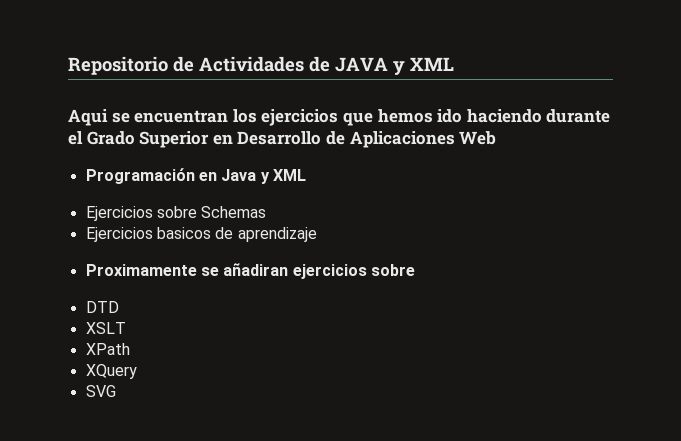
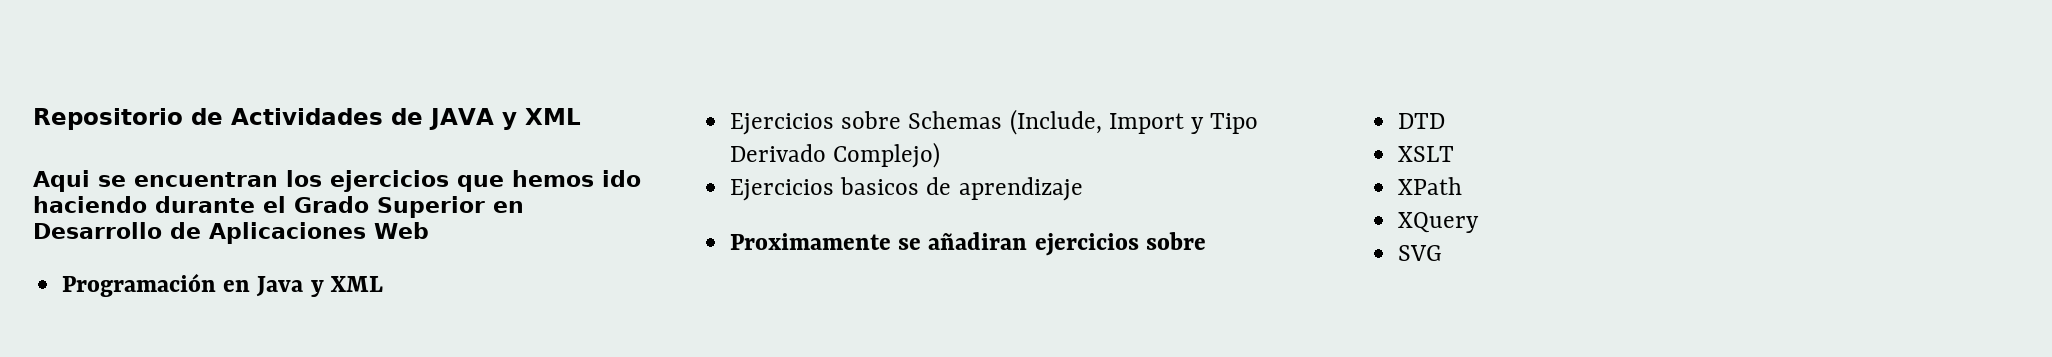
- Ejercicios sobre Schemas
+ Ejercicios sobre Schemas (Include, Import y Tipo Derivado Complejo)

